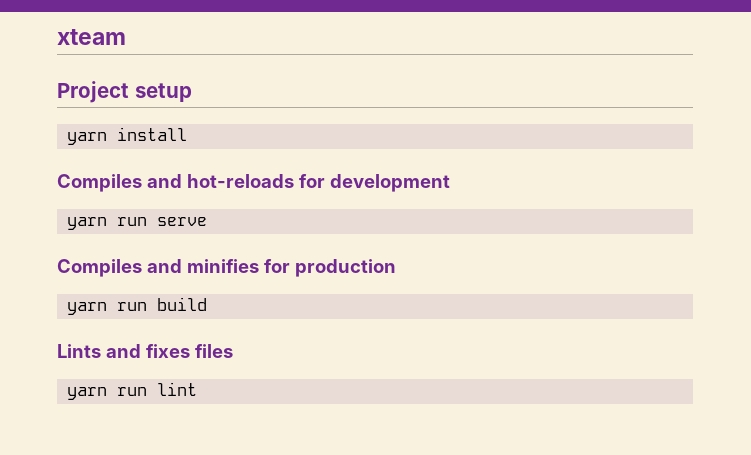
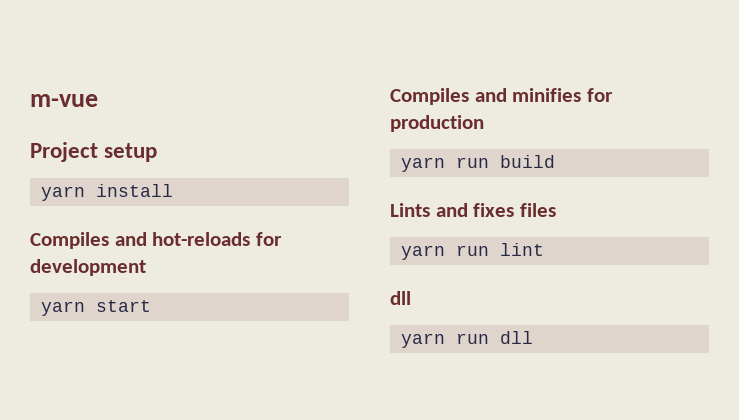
- xteam
+ m-vue
- yarn run serve
+ yarn start
  yarn run lint
+ dll
+ yarn run dll

